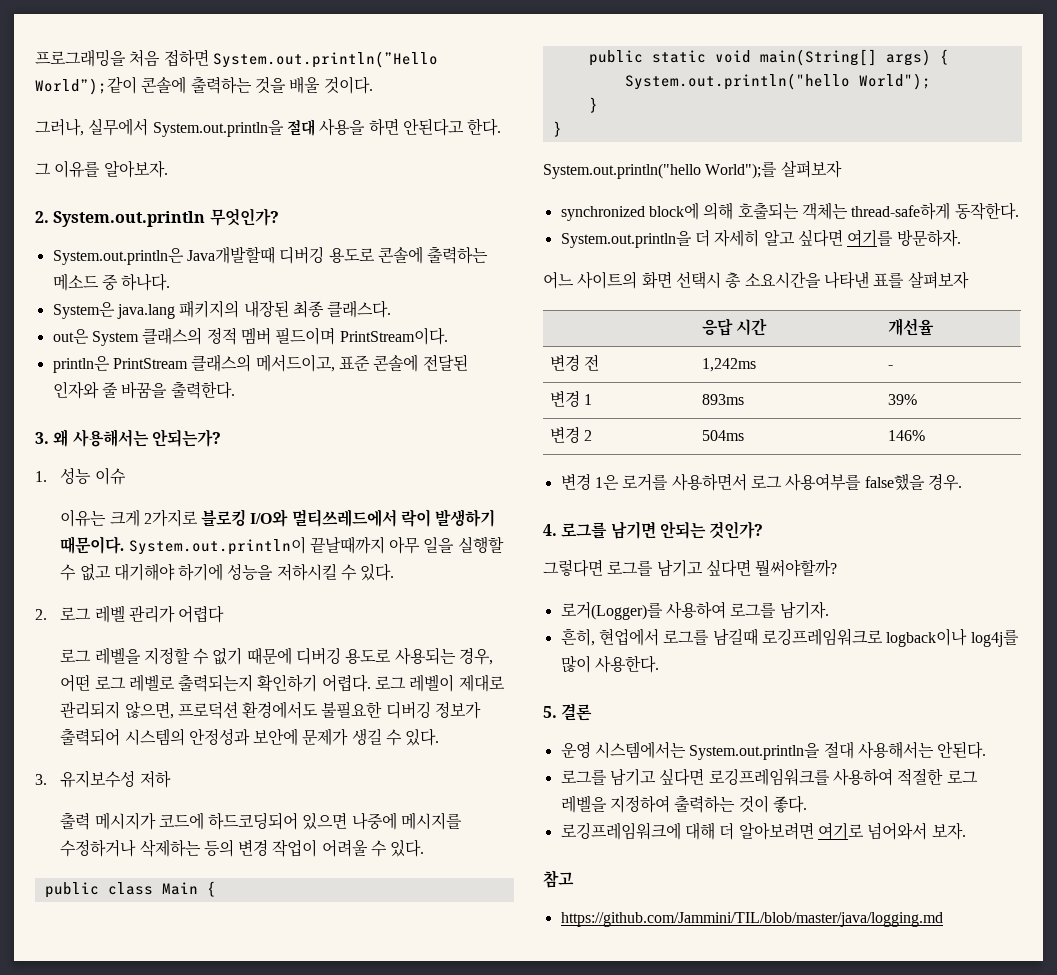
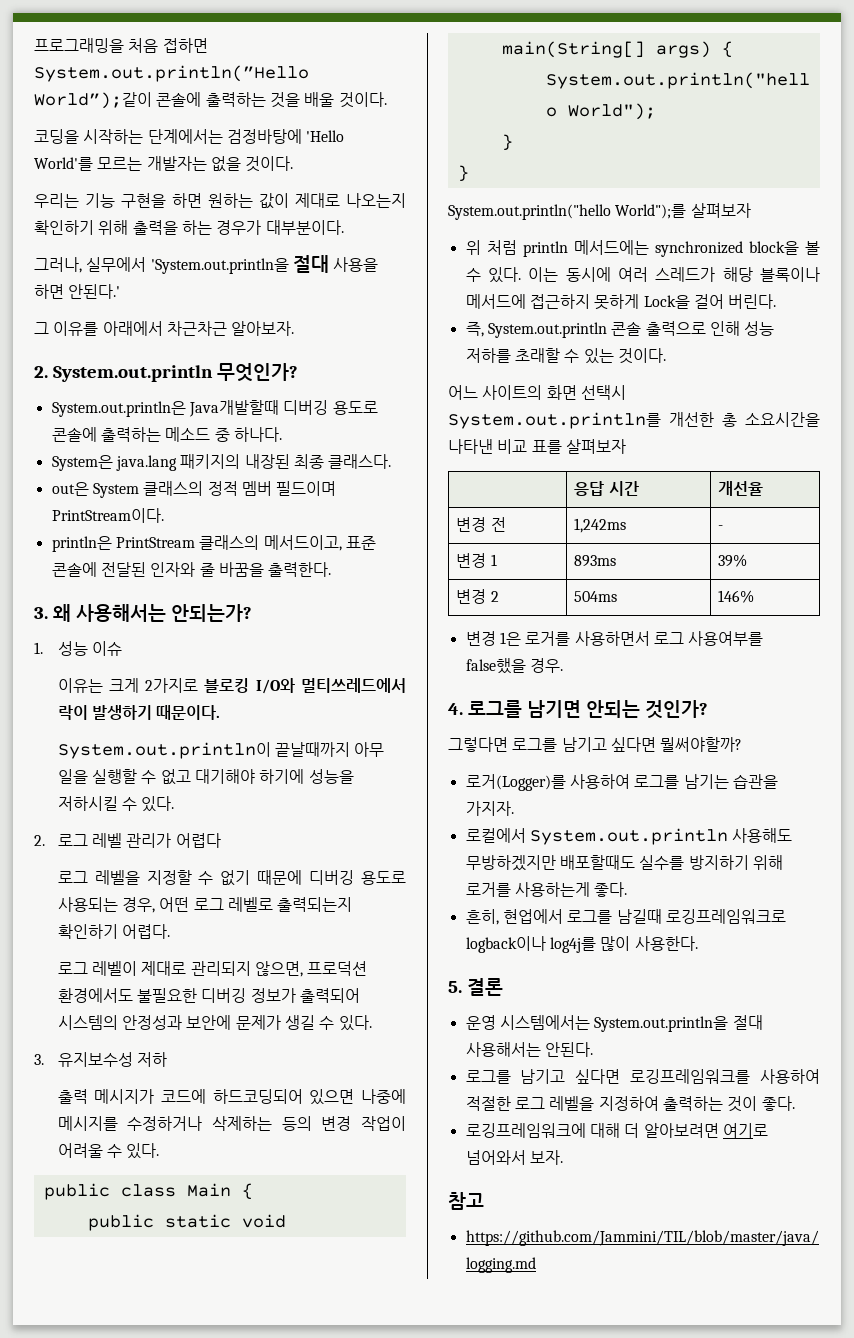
+ 코딩을 시작하는 단계에서는 검정바탕에 'Hello World'를 모르는 개발자는 없을 것이다.
+ 우리는 기능 구현을 하면 원하는 값이 제대로 나오는지 확인하기 위해 출력을 하는 경우가 대부분이다.
- 그러나, 실무에서 System.out.println을 절대 사용을 하면 안된다고 한다.
+ 그러나, 실무에서 'System.out.println을 절대 사용을 하면 안된다.'
- 그 이유를 알아보자.
+ 그 이유를 아래에서 차근차근 알아보자.
- 이유는 크게 2가지로 블로킹 I/O와 멀티쓰레드에서 락이 발생하기 때문이다. System.out.println이 끝날때까지 아무 일을 실행할 수 없고 대기해야 하기에 성능을 저하시킬 수 있다.
+ 이유는 크게 2가지로 블로킹 I/O와 멀티쓰레드에서 락이 발생하기 때문이다.
+ System.out.println이 끝날때까지 아무 일을 실행할 수 없고 대기해야 하기에 성능을 저하시킬 수 있다.
- 로그 레벨을 지정할 수 없기 때문에 디버깅 용도로 사용되는 경우, 어떤 로그 레벨로 출력되는지 확인하기 어렵다. 로그 레벨이 제대로 관리되지 않으면, 프로덕션 환경에서도 불필요한 디버깅 정보가 출력되어 시스템의 안정성과 보안에 문제가 생길 수 있다.
+ 로그 레벨을 지정할 수 없기 때문에 디버깅 용도로 사용되는 경우, 어떤 로그 레벨로 출력되는지 확인하기 어렵다.
+ 로그 레벨이 제대로 관리되지 않으면, 프로덕션 환경에서도 불필요한 디버깅 정보가 출력되어 시스템의 안정성과 보안에 문제가 생길 수 있다.
- synchronized block에 의해 호출되는 객체는 thread-safe하게 동작한다.
- System.out.println을 더 자세히 알고 싶다면 여기를 방문하자.
+ 위 처럼 println 메서드에는 synchronized block을 볼 수 있다. 이는 동시에 여러 스레드가 해당 블록이나 메서드에 접근하지 못하게 Lock을 걸어 버린다.
+ 즉, System.out.println 콘솔 출력으로 인해 성능 저하를 초래할 수 있는 것이다.
- 어느 사이트의 화면 선택시 총 소요시간을 나타낸 표를 살펴보자
+ 어느 사이트의 화면 선택시 System.out.println를 개선한 총 소요시간을 나타낸 비교 표를 살펴보자
- 로거(Logger)를 사용하여 로그를 남기자.
+ 로거(Logger)를 사용하여 로그를 남기는 습관을 가지자.
+ 로컬에서 System.out.println 사용해도 무방하겠지만 배포할때도 실수를 방지하기 위해 로거를 사용하는게 좋다.

